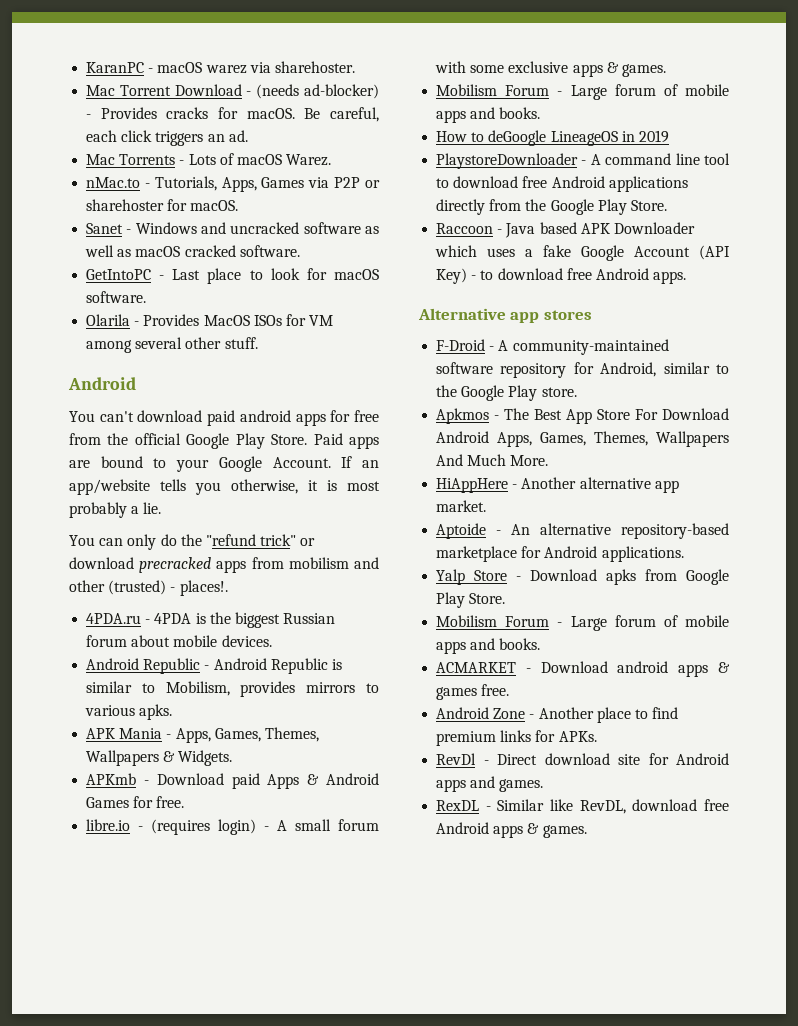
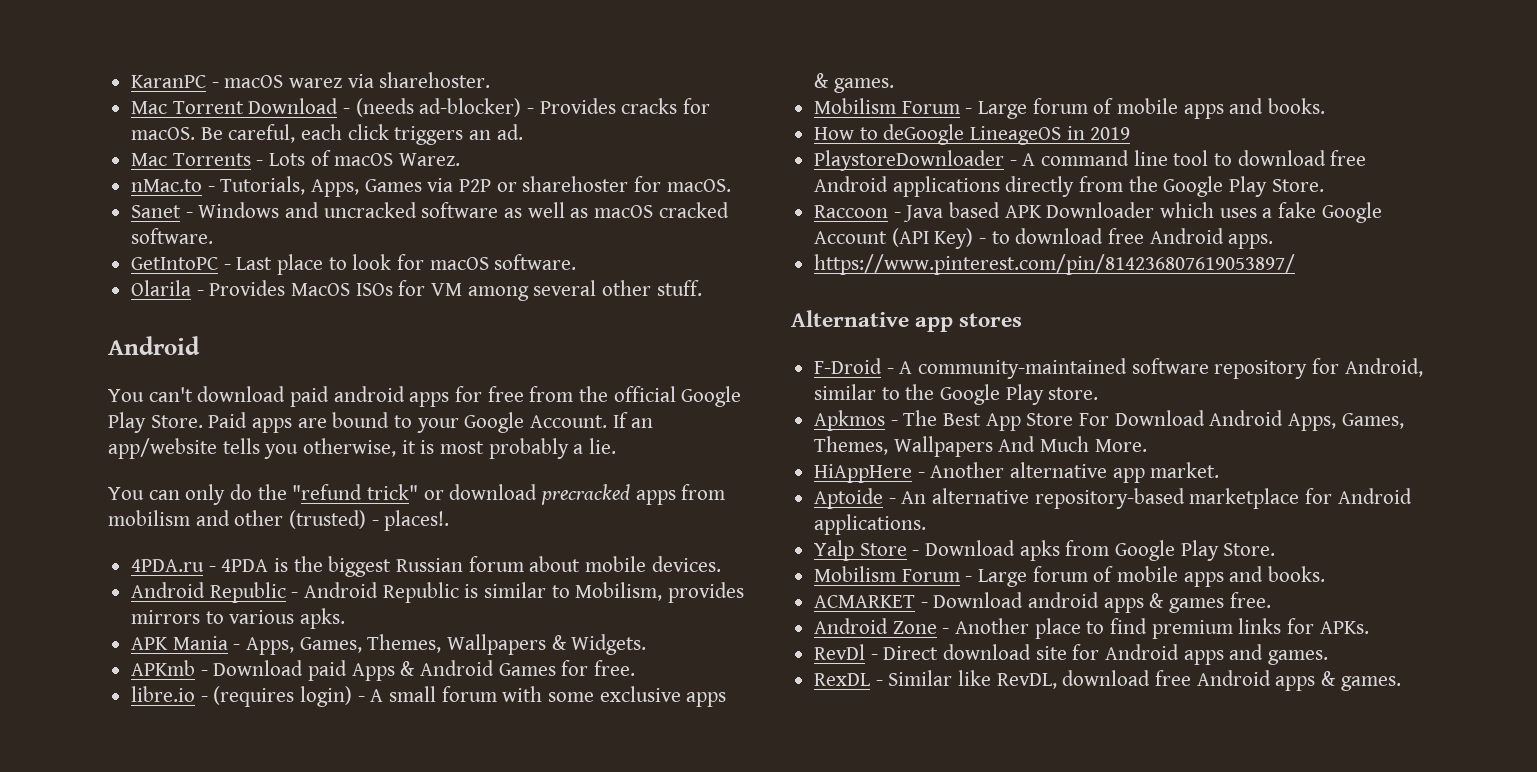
+ https://www.pinterest.com/pin/814236807619053897/

